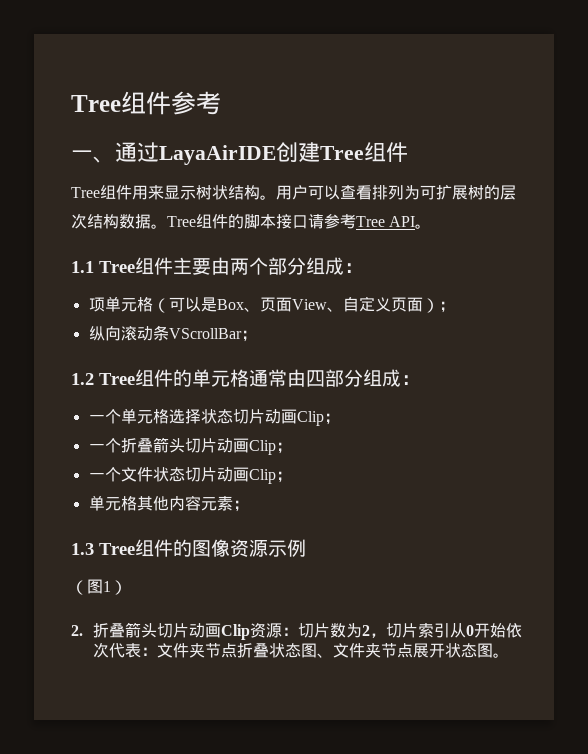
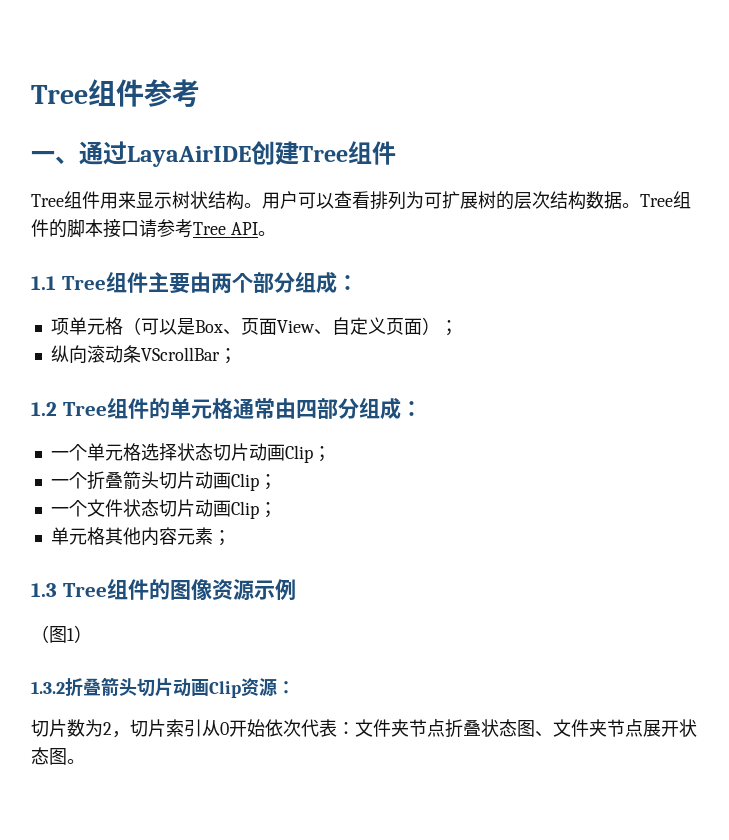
- 2.折叠箭头切片动画Clip资源：切片数为2，切片索引从0开始依次代表：文件夹节点折叠状态图、文件夹节点展开状态图。
+ 1.3.2折叠箭头切片动画Clip资源：
+ 切片数为2，切片索引从0开始依次代表：文件夹节点折叠状态图、文件夹节点展开状态图。

